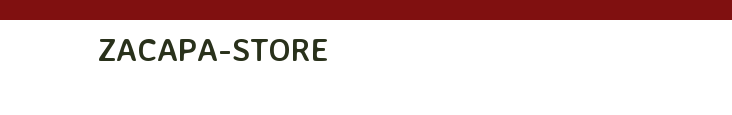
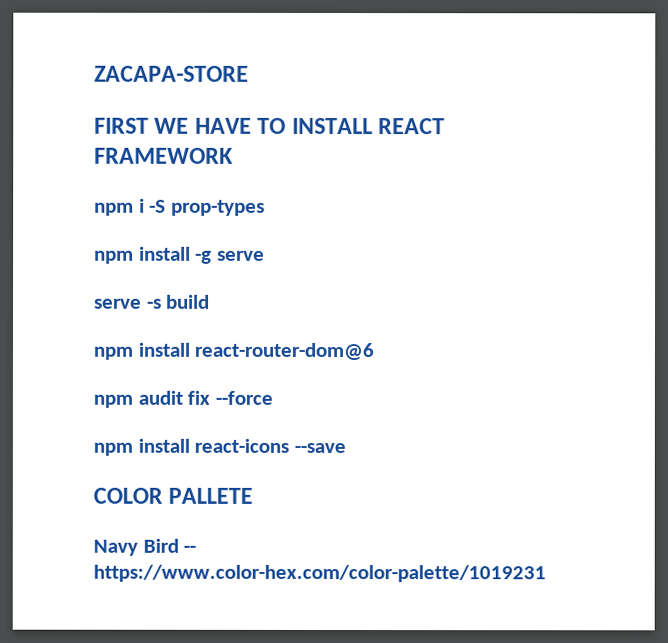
+ FIRST WE HAVE TO INSTALL REACT FRAMEWORK
+ npm i -S prop-types
+ npm install -g serve
+ serve -s build
+ npm install react-router-dom@6
+ npm audit fix --force
+ npm install react-icons --save
+ COLOR PALLETE
+ Navy Bird -- https://www.color-hex.com/color-palette/1019231

